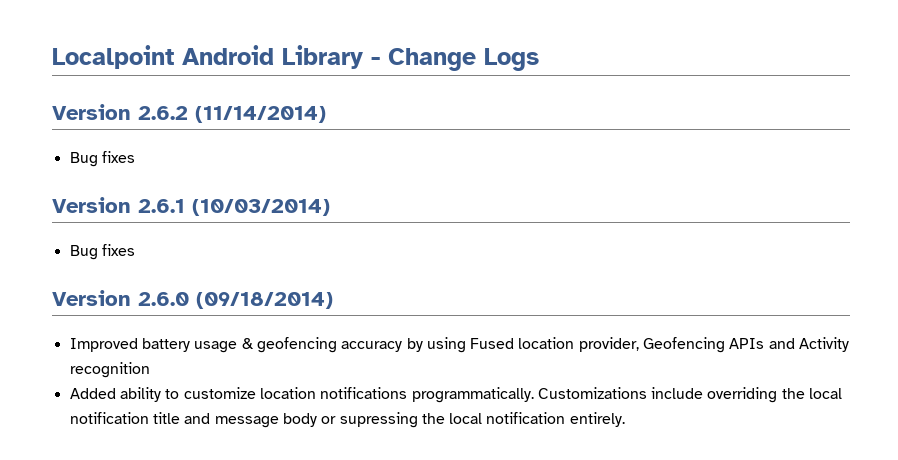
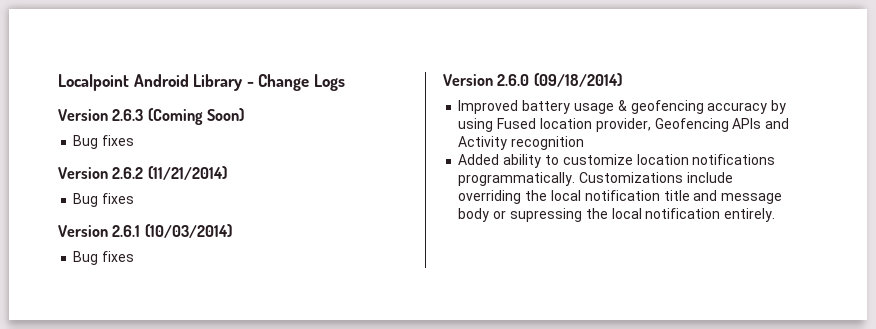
+ Version 2.6.3 (Coming Soon)
+ Bug fixes
- Version 2.6.2 (11/14/2014)
+ Version 2.6.2 (11/21/2014)

